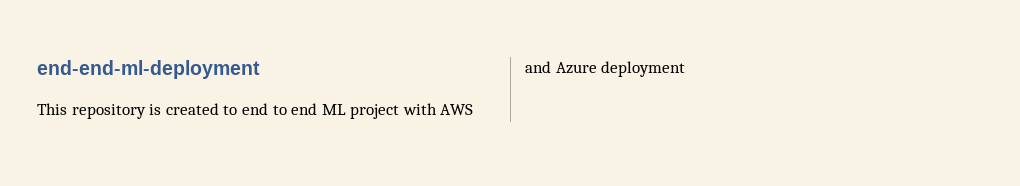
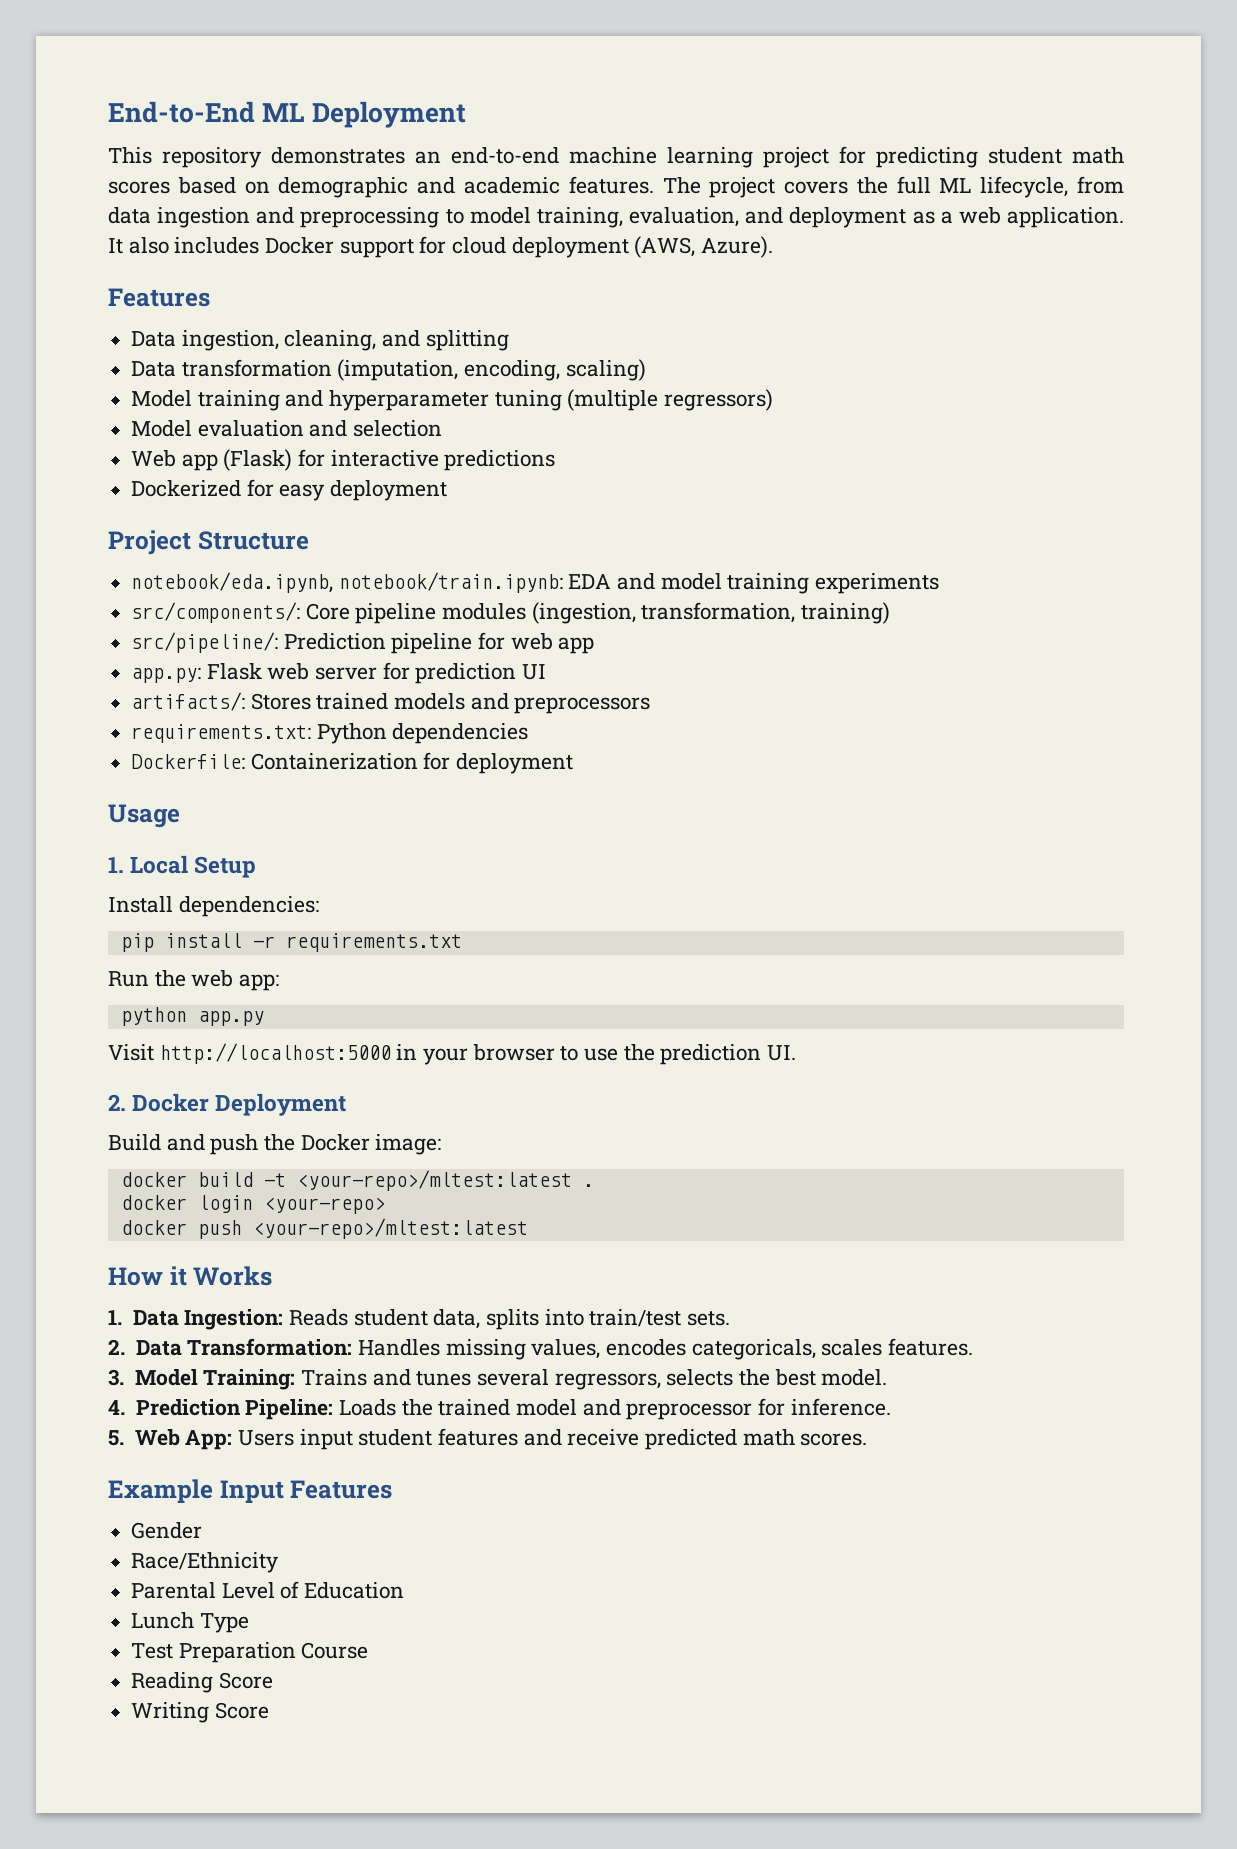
- end-end-ml-deployment
+ End-to-End ML Deployment
- This repository is created to end to end ML project with AWS and Azure deployment
+ This repository demonstrates an end-to-end machine learning project for predicting student math scores based on demographic and academic features. The project covers the full ML lifecycle, from data ingestion and preprocessing to model training, evaluation, and deployment as a web application. It also includes Docker support for cloud deployment (AWS, Azure).
+ Features
+ Data ingestion, cleaning, and splitting
+ Data transformation (imputation, encoding, scaling)
+ Model training and hyperparameter tuning (multiple regressors)
+ Model evaluation and selection
+ Web app (Flask) for interactive predictions
+ Dockerized for easy deployment
+ Project Structure
+ notebook/eda.ipynb, notebook/train.ipynb: EDA and model training experiments
+ src/components/: Core pipeline modules (ingestion, transformation, training)
+ src/pipeline/: Prediction pipeline for web app
+ app.py: Flask web server for prediction UI
+ artifacts/: Stores trained models and preprocessors
+ requirements.txt: Python dependencies
+ Dockerfile: Containerization for deployment
+ Usage
+ 1. Local Setup
+ Install dependencies:
+ pip install -r requirements.txt
+ Run the web app:
+ python app.py
+ Visit http://localhost:5000 in your browser to use the prediction UI.
+ 2. Docker Deployment
+ Build and push the Docker image:
+ docker build -t <your-repo>/mltest:latest .
+ docker login <your-repo>
+ docker push <your-repo>/mltest:latest
+ How it Works
+ 1. Data Ingestion: Reads student data, splits into train/test sets.
+ 2. Data Transformation: Handles missing values, encodes categoricals, scales features.
+ 3. Model Training: Trains and tunes several regressors, selects the best model.
+ 4. Prediction Pipeline: Loads the trained model and preprocessor for inference.
+ 5. Web App: Users input student features and receive predicted math scores.
+ Example Input Features
+ Gender
+ Race/Ethnicity
+ Parental Level of Education
+ Lunch Type
+ Test Preparation Course
+ Reading Score
+ Writing Score

